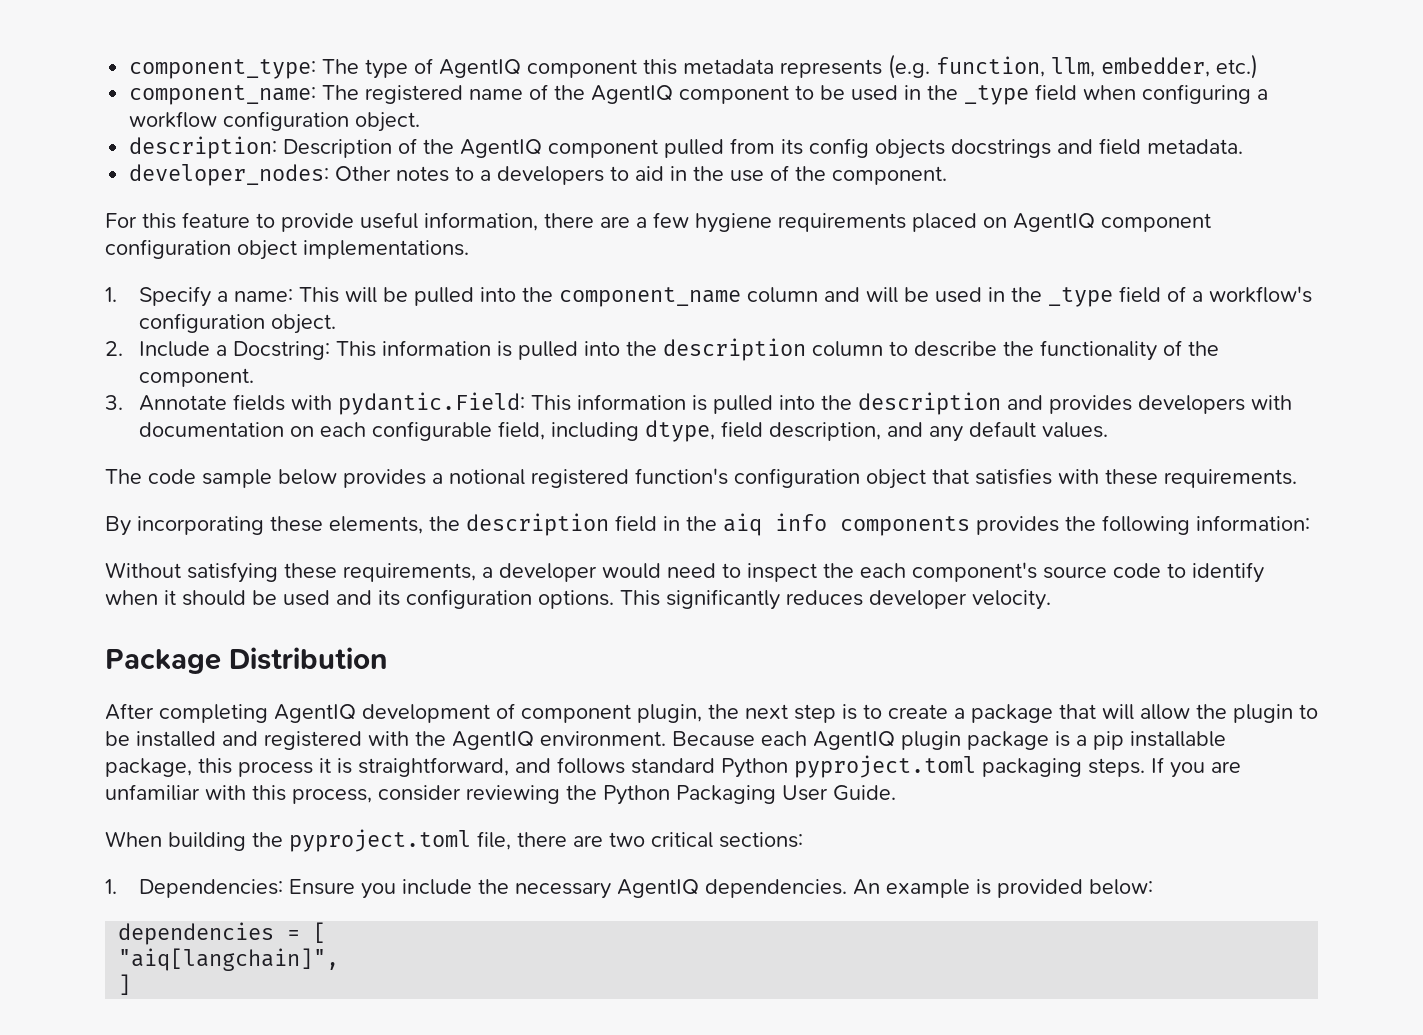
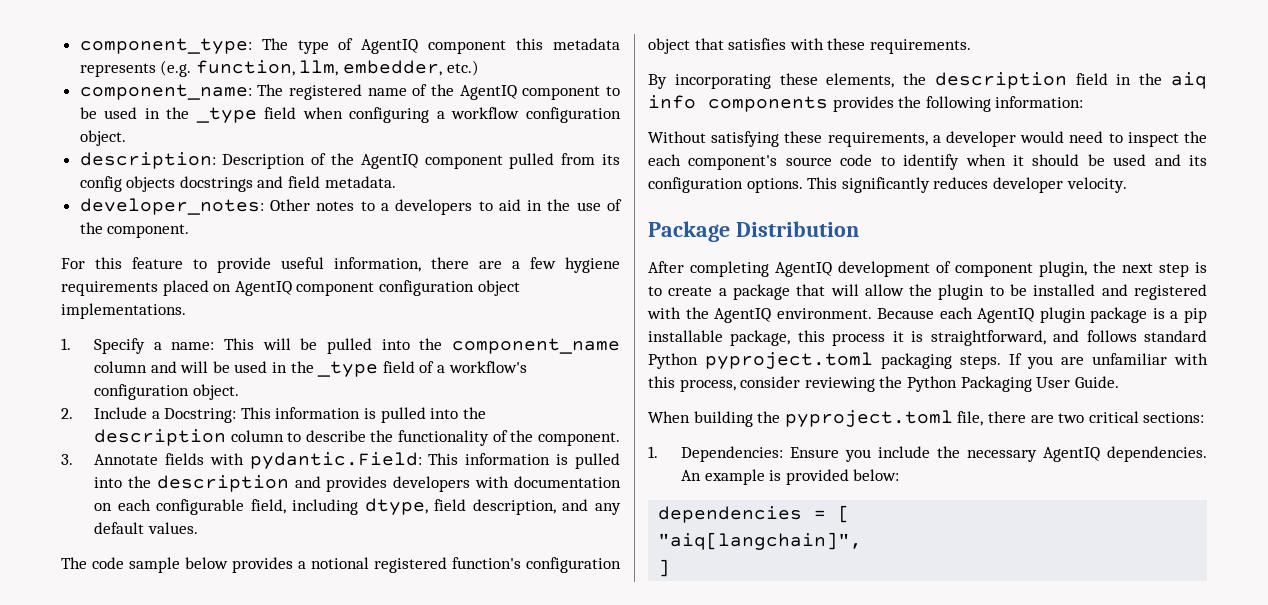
- developer_nodes: Other notes to a developers to aid in the use of the component.
+ developer_notes: Other notes to a developers to aid in the use of the component.

